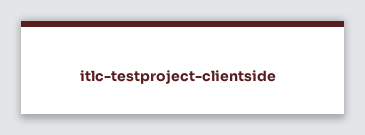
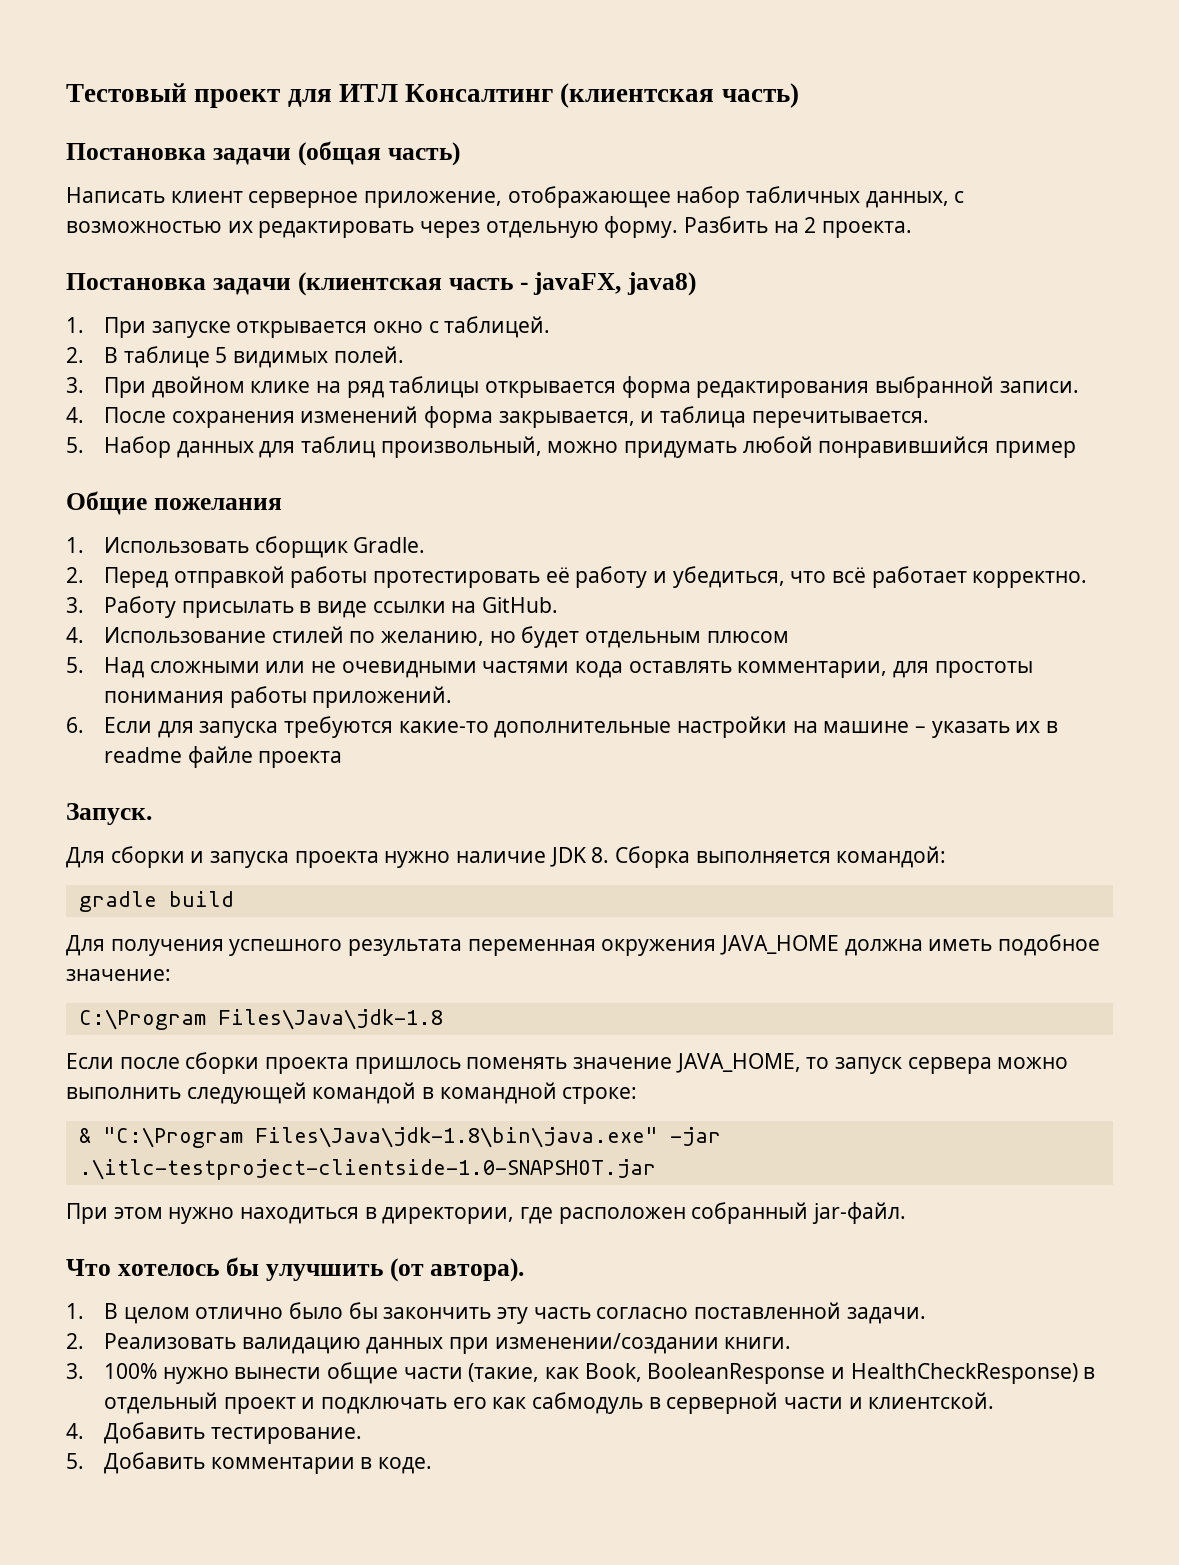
- itlc-testproject-clientside
+ Тестовый проект для ИТЛ Консалтинг (клиентская часть)
+ Постановка задачи (общая часть)
+ Написать клиент серверное приложение, отображающее набор табличных данных, с возможностью их редактировать через отдельную форму. Разбить на 2 проекта.
+ Постановка задачи (клиентская часть - javaFX, java8)
+ 1. При запуске открывается окно с таблицей.
+ 2. В таблице 5 видимых полей.
+ 3. При двойном клике на ряд таблицы открывается форма редактирования выбранной записи.
+ 4. После сохранения изменений форма закрывается, и таблица перечитывается.
+ 5. Набор данных для таблиц произвольный, можно придумать любой понравившийся пример
+ Общие пожелания
+ 1. Использовать сборщик Gradle.
+ 2. Перед отправкой работы протестировать её работу и убедиться, что всё работает корректно.
+ 3. Работу присылать в виде ссылки на GitHub.
+ 4. Использование стилей по желанию, но будет отдельным плюсом
+ 5. Над сложными или не очевидными частями кода оставлять комментарии, для простоты понимания работы приложений.
+ 6. Если для запуска требуются какие-то дополнительные настройки на машине – указать их в readme файле проекта
+ Запуск.
+ Для сборки и запуска проекта нужно наличие JDK 8. Сборка выполняется командой:
+ gradle build
+ Для получения успешного результата переменная окружения JAVA_HOME должна иметь подобное значение:
+ C:\Program Files\Java\jdk-1.8
+ Если после сборки проекта пришлось поменять значение JAVA_HOME, то запуск сервера можно выполнить следующей командой в командной строке:
+ & "C:\Program Files\Java\jdk-1.8\bin\java.exe" -jar .\itlc-testproject-clientside-1.0-SNAPSHOT.jar
+ При этом нужно находиться в директории, где расположен собранный jar-файл.
+ Что хотелось бы улучшить (от автора).
+ 1. В целом отлично было бы закончить эту часть согласно поставленной задачи.
+ 2. Реализовать валидацию данных при изменении/создании книги.
+ 3. 100% нужно вынести общие части (такие, как Book, BooleanResponse и HealthCheckResponse) в отдельный проект и подключать его как сабмодуль в серверной части и клиентской.
+ 4. Добавить тестирование.
+ 5. Добавить комментарии в коде.

